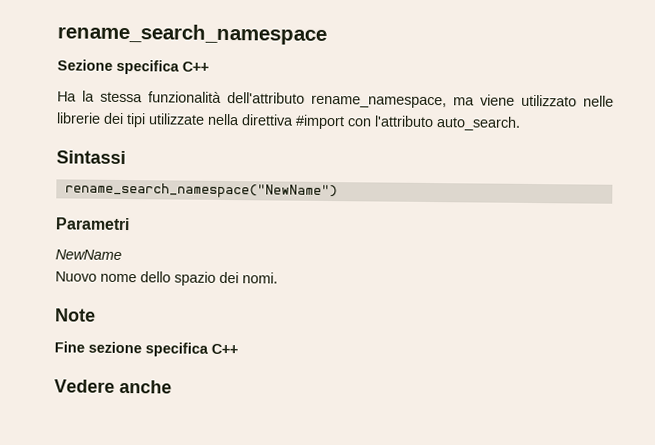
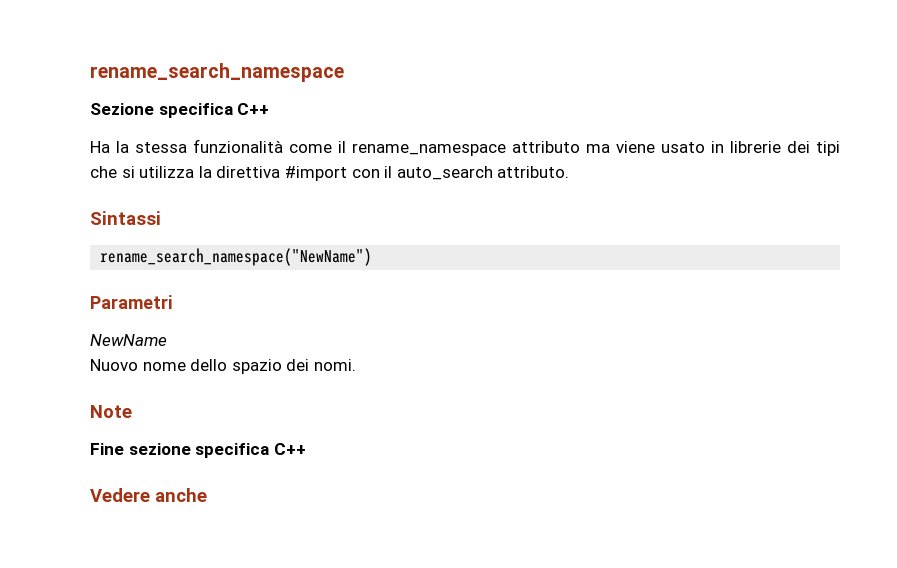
- Ha la stessa funzionalità dell'attributo rename_namespace, ma viene utilizzato nelle librerie dei tipi utilizzate nella direttiva #import con l'attributo auto_search.
+ Ha la stessa funzionalità come il rename_namespace attributo ma viene usato in librerie dei tipi che si utilizza la direttiva #import con il auto_search attributo.

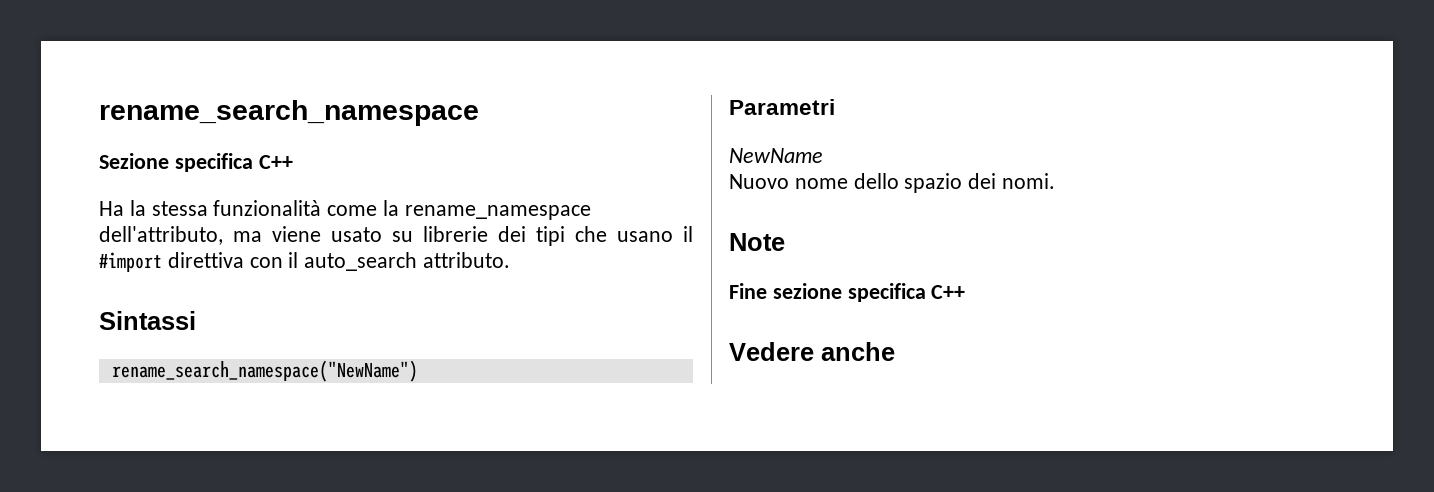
- Ha la stessa funzionalità come il rename_namespace attributo ma viene usato in librerie dei tipi che si utilizza la direttiva #import con il auto_search attributo.
+ Ha la stessa funzionalità come la rename_namespace dell'attributo, ma viene usato su librerie dei tipi che usano il #import direttiva con il auto_search attributo.

